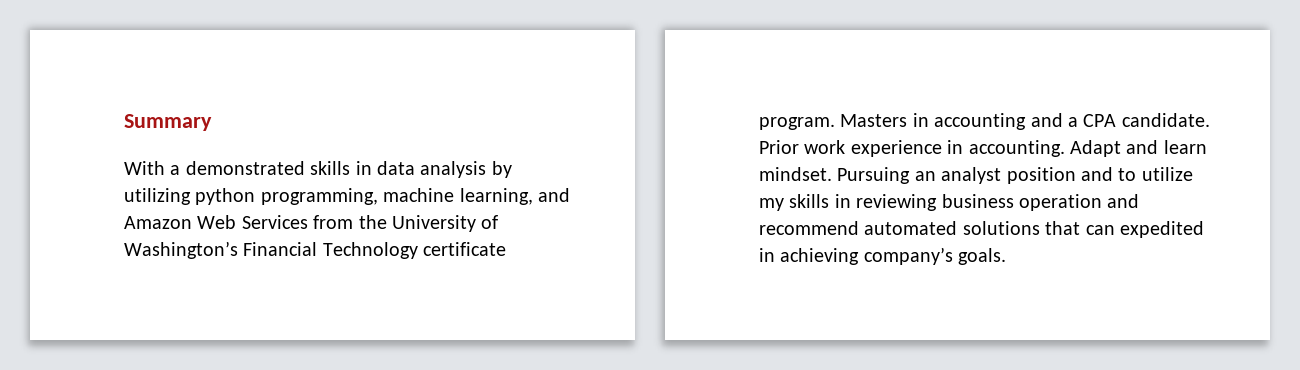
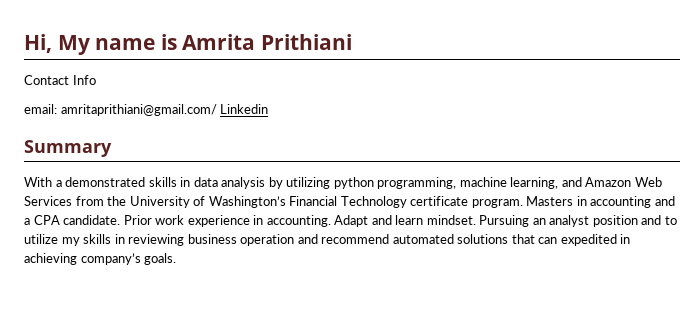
+ Hi, My name is Amrita Prithiani
+ Contact Info
+ email: amritaprithiani@gmail.com/ Linkedin

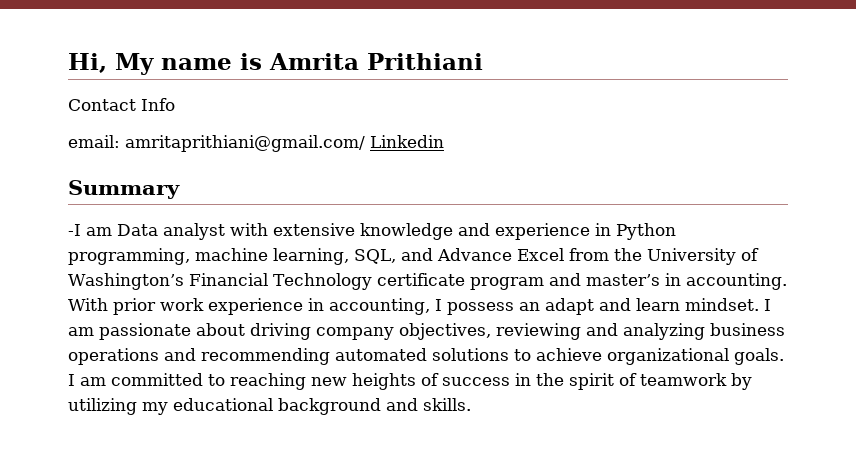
- With a demonstrated skills in data analysis by utilizing python programming, machine learning, and Amazon Web Services from the University of Washington’s Financial Technology certificate program. Masters in accounting and a CPA candidate. Prior work experience in accounting. Adapt and learn mindset. Pursuing an analyst position and to utilize my skills in reviewing business operation and recommend automated solutions that can expedited in achieving company’s goals.
+ -I am Data analyst with extensive knowledge and experience in Python programming, machine learning, SQL, and Advance Excel from the University of Washington’s Financial Technology certificate program and master’s in accounting. With prior work experience in accounting, I possess an adapt and learn mindset. I am passionate about driving company objectives, reviewing and analyzing business operations and recommending automated solutions to achieve organizational goals. I am committed to reaching new heights of success in the spirit of teamwork by utilizing my educational background and skills.

